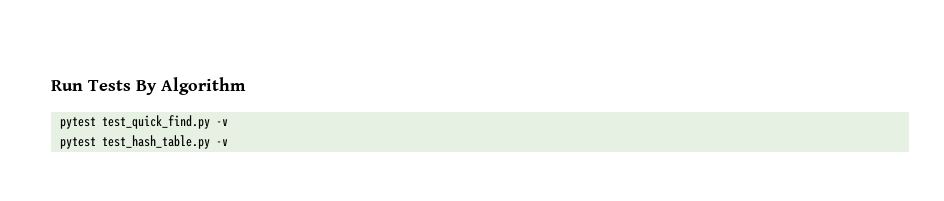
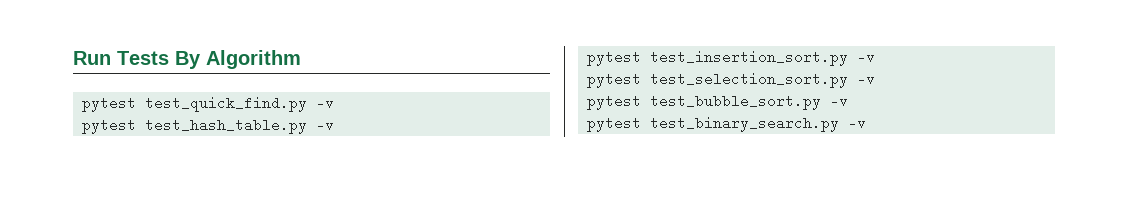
+ pytest test_insertion_sort.py -v
+ pytest test_selection_sort.py -v
+ pytest test_bubble_sort.py -v
+ pytest test_binary_search.py -v

